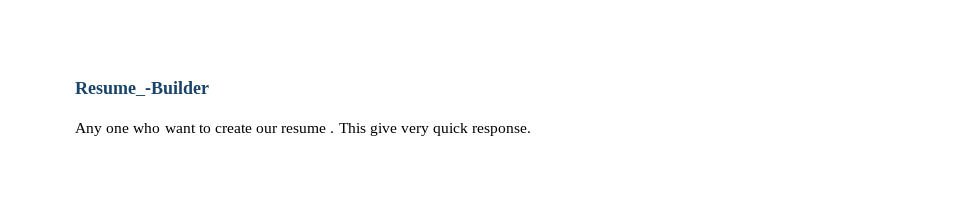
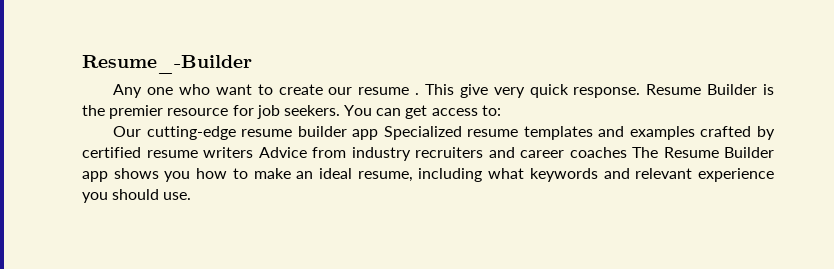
+ Resume Builder is the premier resource for job seekers. You can get access to:
+ Our cutting-edge resume builder app Specialized resume templates and examples crafted by certified resume writers Advice from industry recruiters and career coaches The Resume Builder app shows you how to make an ideal resume, including what keywords and relevant experience you should use.

